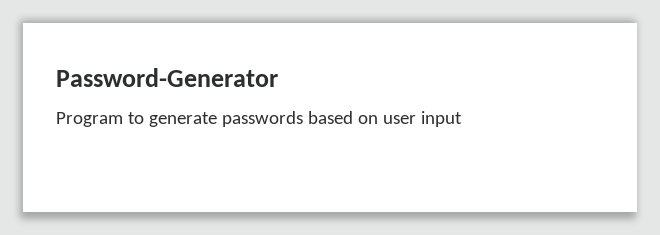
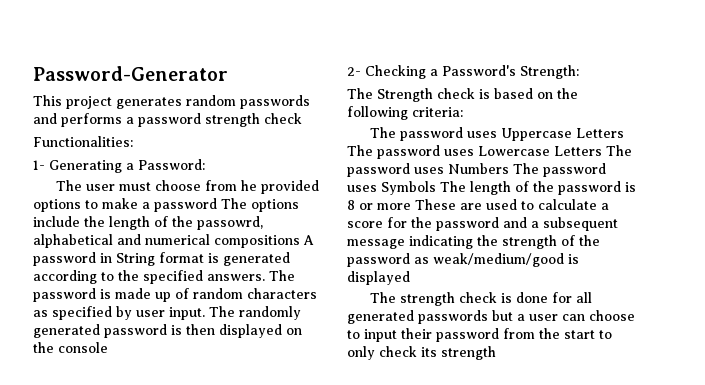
- Program to generate passwords based on user input
+ This project generates random passwords and performs a password strength check
+ Functionalities:
+ 1- Generating a Password:
+ The user must choose from he provided options to make a password The options include the length of the passowrd, alphabetical and numerical compositions A password in String format is generated according to the specified answers. The password is made up of random characters as specified by user input. The randomly generated password is then displayed on the console
+ 2- Checking a Password's Strength:
+ The Strength check is based on the following criteria:
+ The password uses Uppercase Letters The password uses Lowercase Letters The password uses Numbers The password uses Symbols The length of the password is 8 or more These are used to calculate a score for the password and a subsequent message indicating the strength of the password as weak/medium/good is displayed
+ The strength check is done for all generated passwords but a user can choose to input their password from the start to only check its strength

